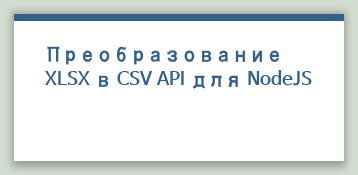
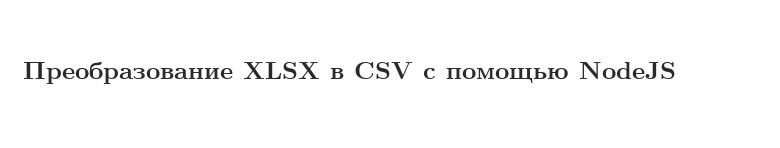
- Преобразование XLSX в CSV API для NodeJS
+ Преобразование XLSX в CSV с помощью NodeJS

